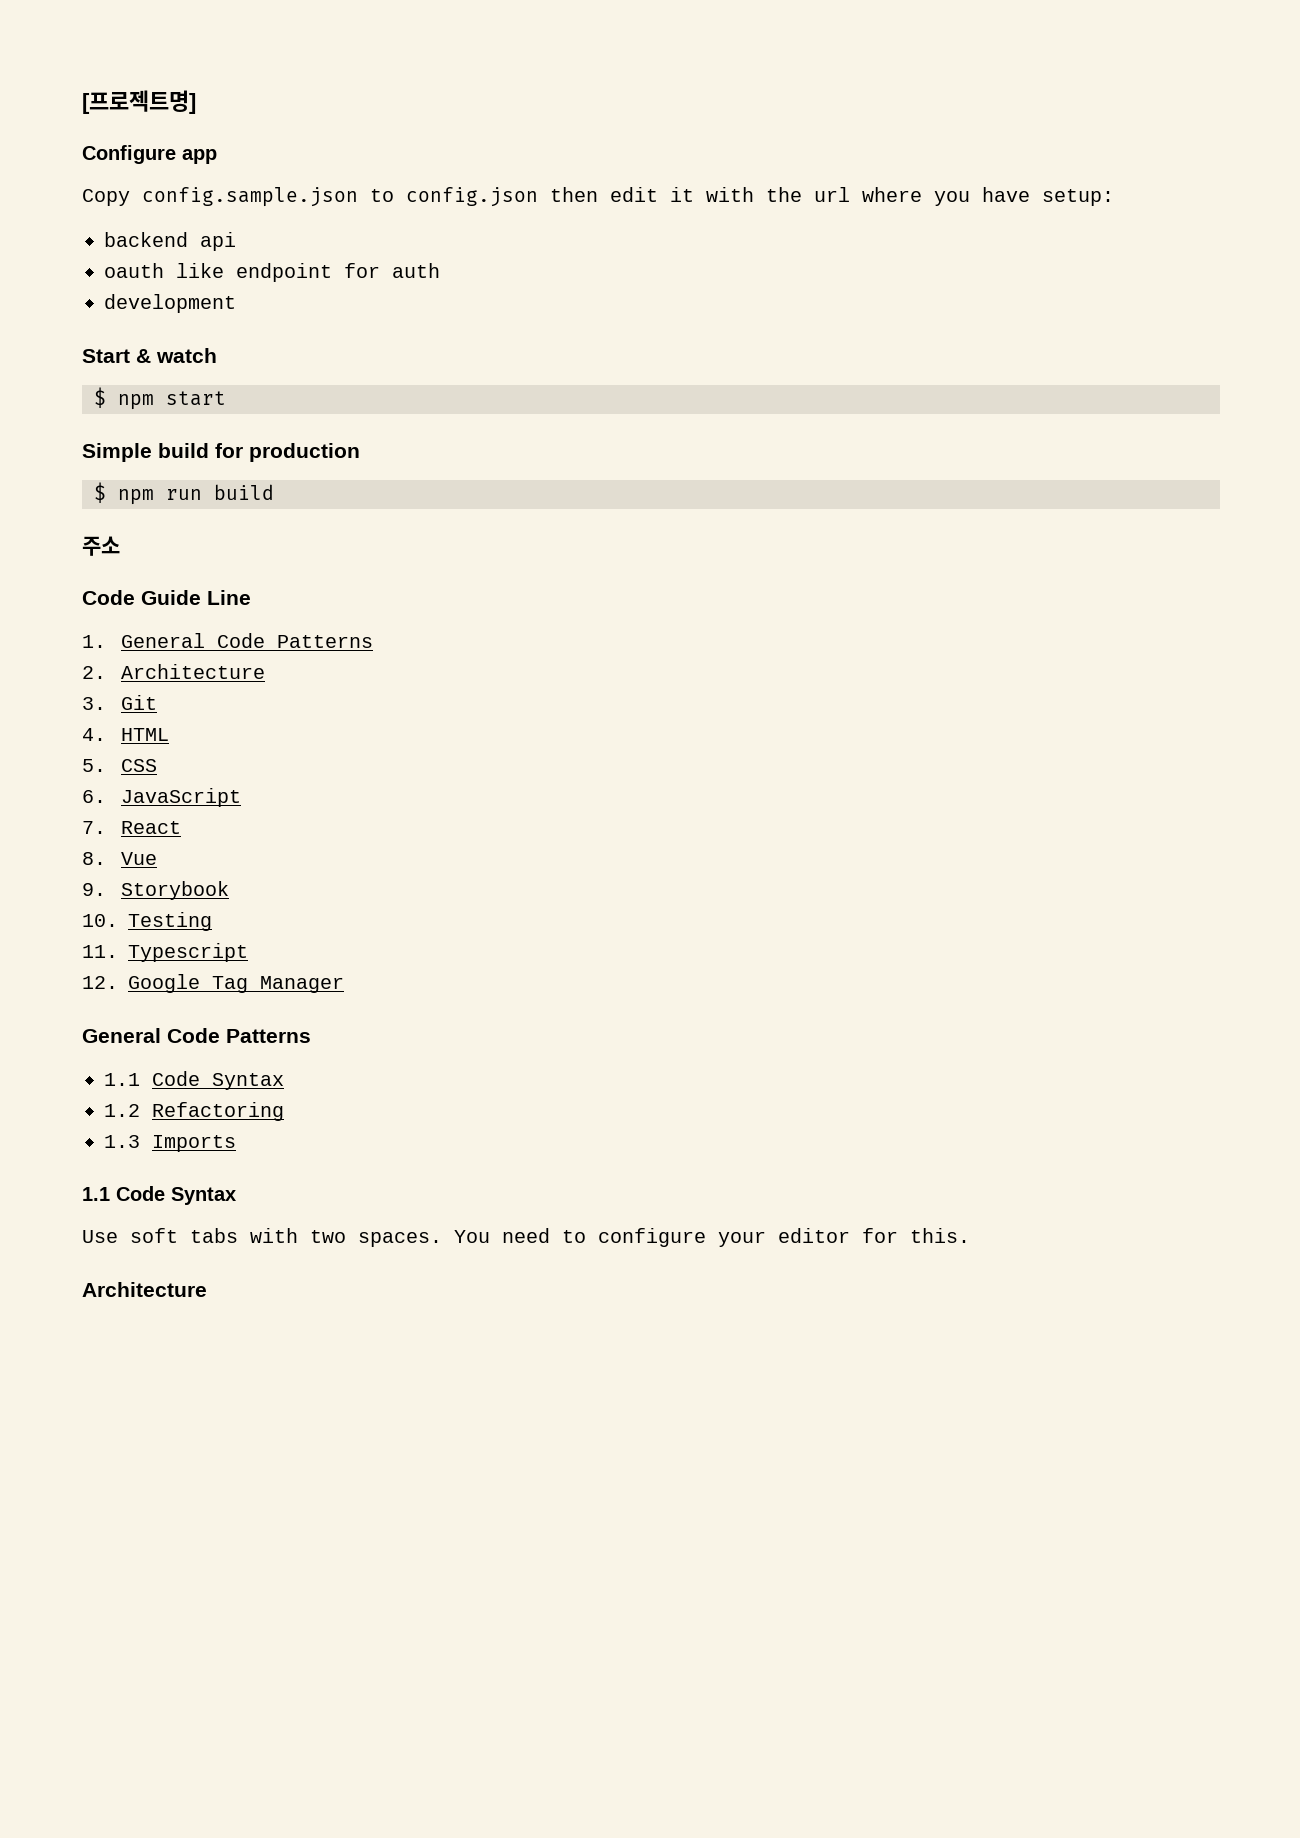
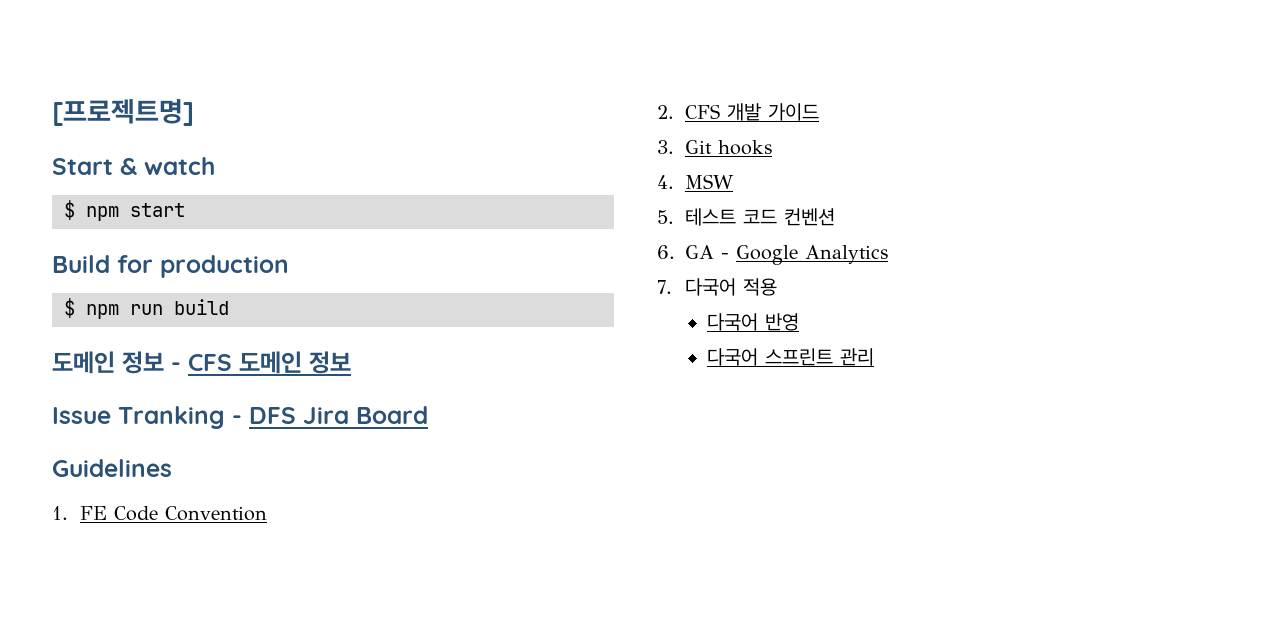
- Configure app
- Copy config.sample.json to config.json then edit it with the url where you have setup:
- backend api
- oauth like endpoint for auth
- development
- Simple build for production
+ Build for production
- 주소
- Code Guide Line
- 1. General Code Patterns
- 2. Architecture
+ 도메인 정보 - CFS 도메인 정보
+ Issue Tranking - DFS Jira Board
+ Guidelines
+ 1. FE Code Convention
+ 2. CFS 개발 가이드
- 3. Git
+ 3. Git hooks
- 4. HTML
+ 4. MSW
- 5. CSS
- 6. JavaScript
- 7. React
- 8. Vue
- 9. Storybook
- 10. Testing
- 11. Typescript
- 12. Google Tag Manager
- General Code Patterns
- 1.1 Code Syntax
- 1.2 Refactoring
- 1.3 Imports
- 1.1 Code Syntax
- Use soft tabs with two spaces. You need to configure your editor for this.
- Architecture
+ 5. 테스트 코드 컨벤션
+ 6. GA - Google Analytics
+ 7. 다국어 적용
+ 다국어 반영
+ 다국어 스프린트 관리

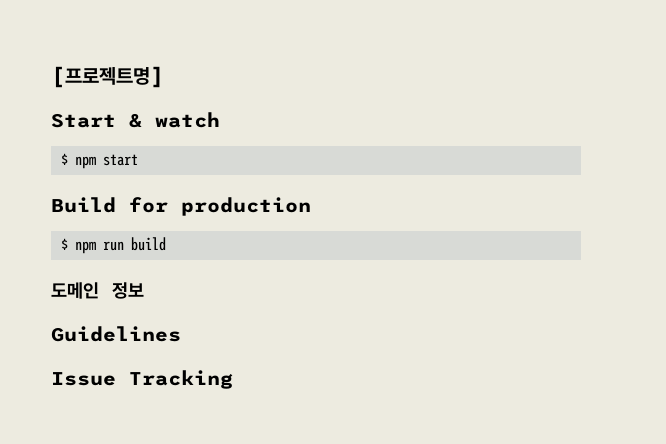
- 도메인 정보 - CFS 도메인 정보
- Issue Tranking - DFS Jira Board
+ 도메인 정보
  Guidelines
- 1. FE Code Convention
- 2. CFS 개발 가이드
- 3. Git hooks
- 4. MSW
- 5. 테스트 코드 컨벤션
- 6. GA - Google Analytics
- 7. 다국어 적용
- 다국어 반영
- 다국어 스프린트 관리
+ Issue Tracking

